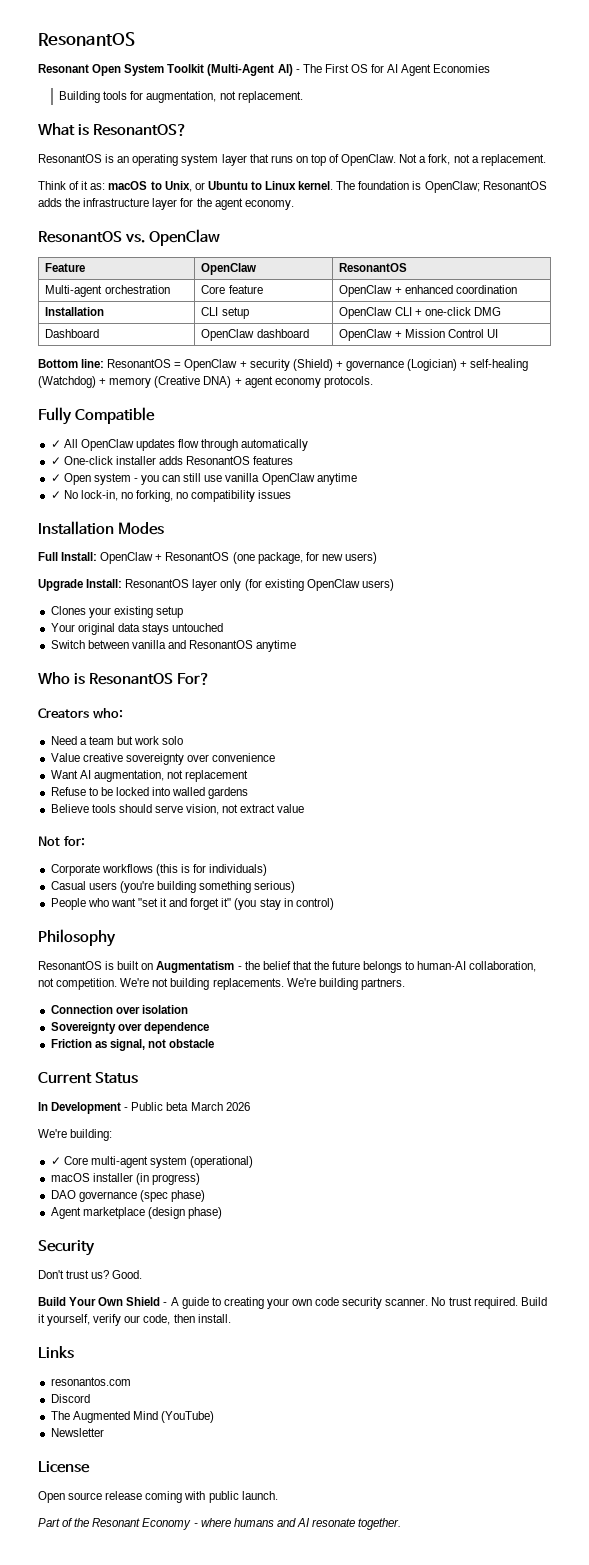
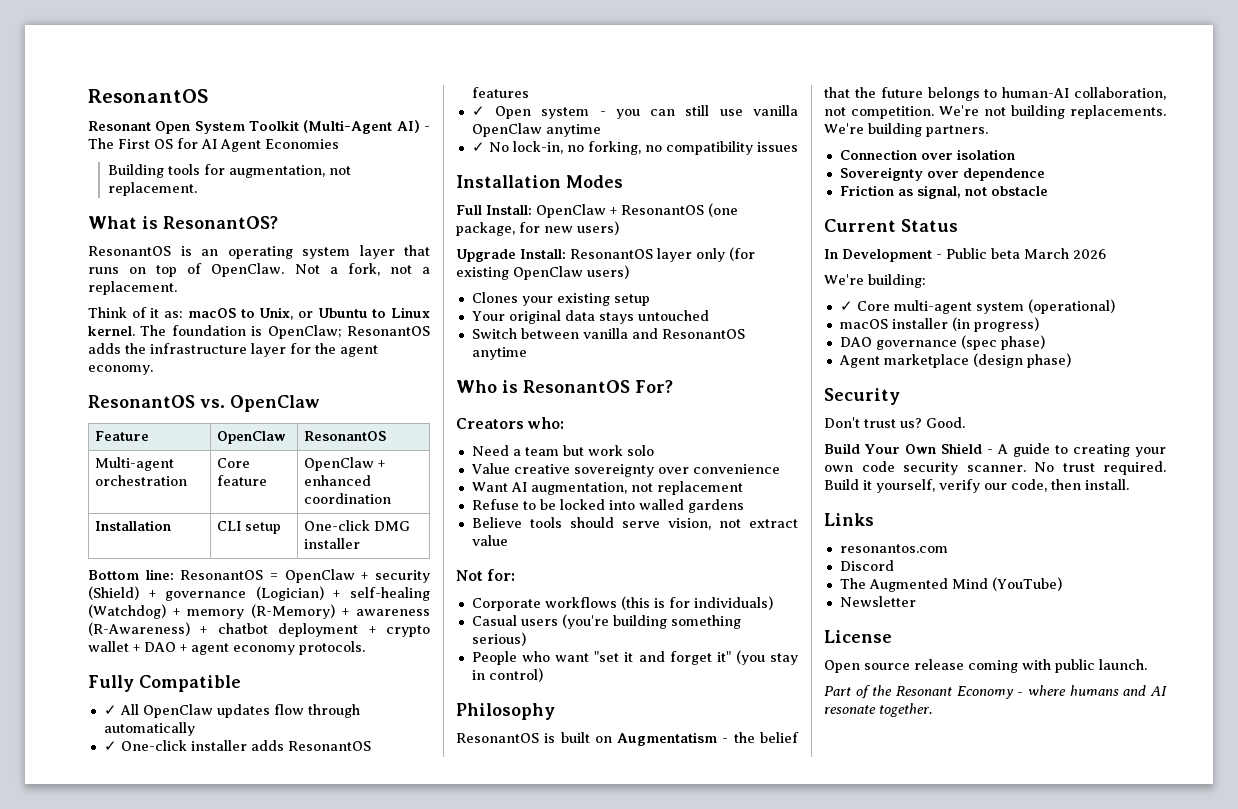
- Installation | CLI setup | OpenClaw CLI + one-click DMG
- Dashboard | OpenClaw dashboard | OpenClaw + Mission Control UI
+ Installation | CLI setup | One-click DMG installer
- Bottom line: ResonantOS = OpenClaw + security (Shield) + governance (Logician) + self-healing (Watchdog) + memory (Creative DNA) + agent economy protocols.
+ Bottom line: ResonantOS = OpenClaw + security (Shield) + governance (Logician) + self-healing (Watchdog) + memory (R-Memory) + awareness (R-Awareness) + chatbot deployment + crypto wallet + DAO + agent economy protocols.

